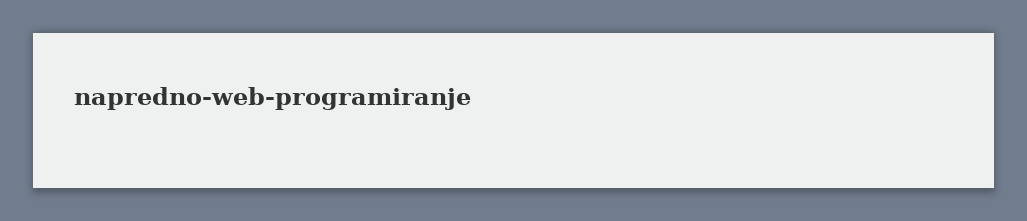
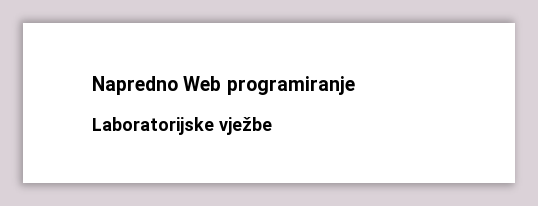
- napredno-web-programiranje
+ Napredno Web programiranje
+ Laboratorijske vježbe

